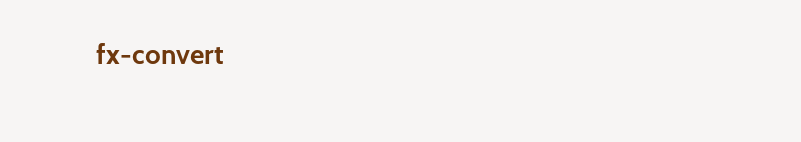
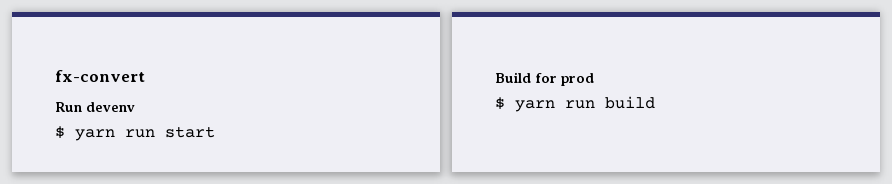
+ Run devenv
+ $ yarn run start
+ Build for prod
+ $ yarn run build

